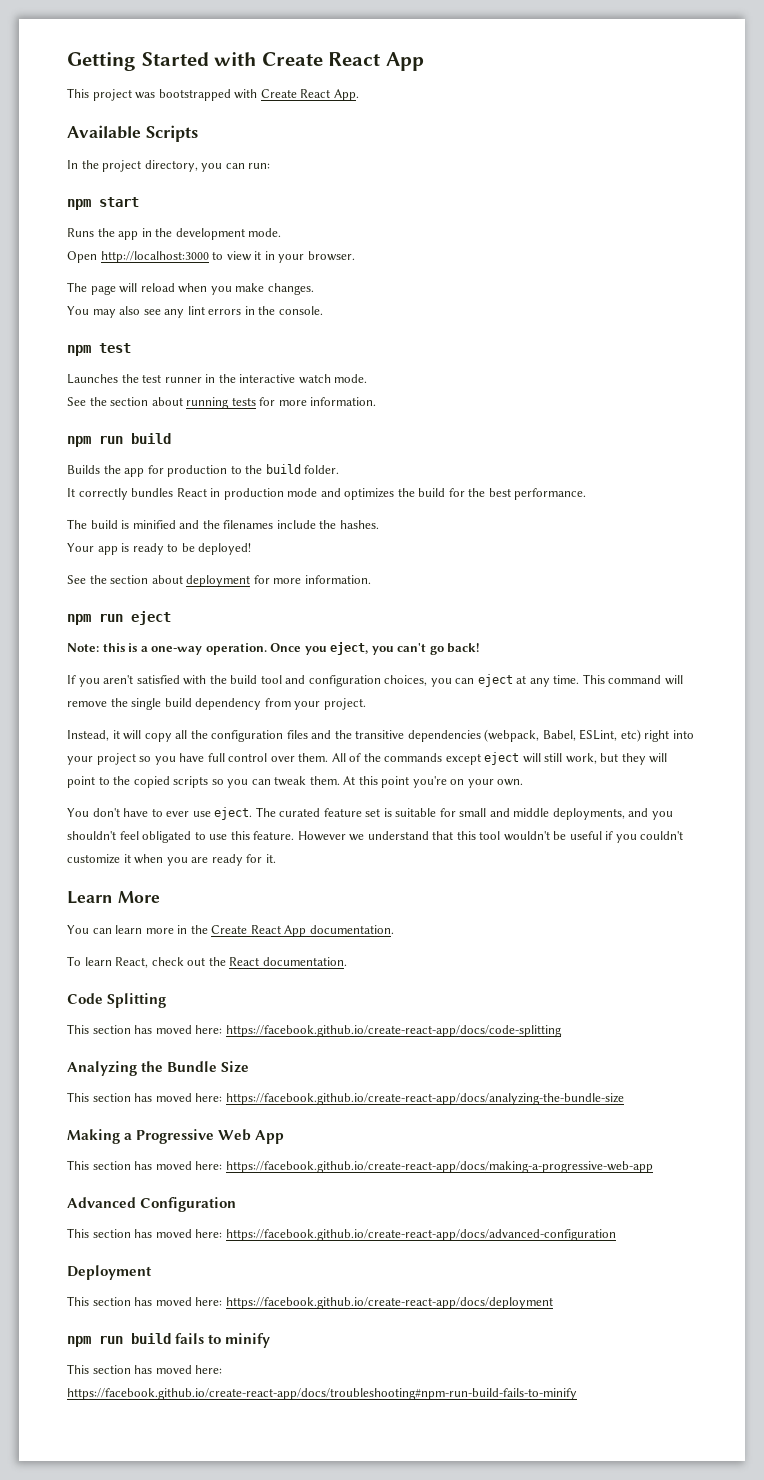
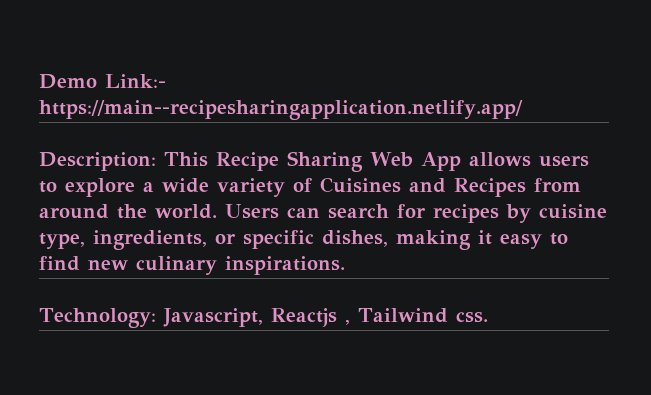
- Getting Started with Create React App
- This project was bootstrapped with Create React App.
- Available Scripts
- In the project directory, you can run:
- npm start
- Runs the app in the development mode.
- Open http://localhost:3000 to view it in your browser.
- The page will reload when you make changes.
- You may also see any lint errors in the console.
- npm test
- Launches the test runner in the interactive watch mode.
- See the section about running tests for more information.
- npm run build
- Builds the app for production to the build folder.
- It correctly bundles React in production mode and optimizes the build for the best performance.
- The build is minified and the filenames include the hashes.
- Your app is ready to be deployed!
- See the section about deployment for more information.
- npm run eject
- Note: this is a one-way operation. Once you eject, you can't go back!
- If you aren't satisfied with the build tool and configuration choices, you can eject at any time. This command will remove the single build dependency from your project.
- Instead, it will copy all the configuration files and the transitive dependencies (webpack, Babel, ESLint, etc) right into your project so you have full control over them. All of the commands except eject will still work, but they will point to the copied scripts so you can tweak them. At this point you're on your own.
- You don't have to ever use eject. The curated feature set is suitable for small and middle deployments, and you shouldn't feel obligated to use this feature. However we understand that this tool wouldn't be useful if you couldn't customize it when you are ready for it.
- Learn More
- You can learn more in the Create React App documentation.
- To learn React, check out the React documentation.
- Code Splitting
- This section has moved here: https://facebook.github.io/create-react-app/docs/code-splitting
- Analyzing the Bundle Size
- This section has moved here: https://facebook.github.io/create-react-app/docs/analyzing-the-bundle-size
- Making a Progressive Web App
- This section has moved here: https://facebook.github.io/create-react-app/docs/making-a-progressive-web-app
- Advanced Configuration
- This section has moved here: https://facebook.github.io/create-react-app/docs/advanced-configuration
- Deployment
- This section has moved here: https://facebook.github.io/create-react-app/docs/deployment
- npm run build fails to minify
- This section has moved here: https://facebook.github.io/create-react-app/docs/troubleshooting#npm-run-build-fails-to-minify
+ Demo Link:- https://main--recipesharingapplication.netlify.app/
+ Description: This Recipe Sharing Web App allows users to explore a wide variety of Cuisines and Recipes from around the world. Users can search for recipes by cuisine type, ingredients, or specific dishes, making it easy to find new culinary inspirations.
+ Technology: Javascript, Reactjs , Tailwind css.

